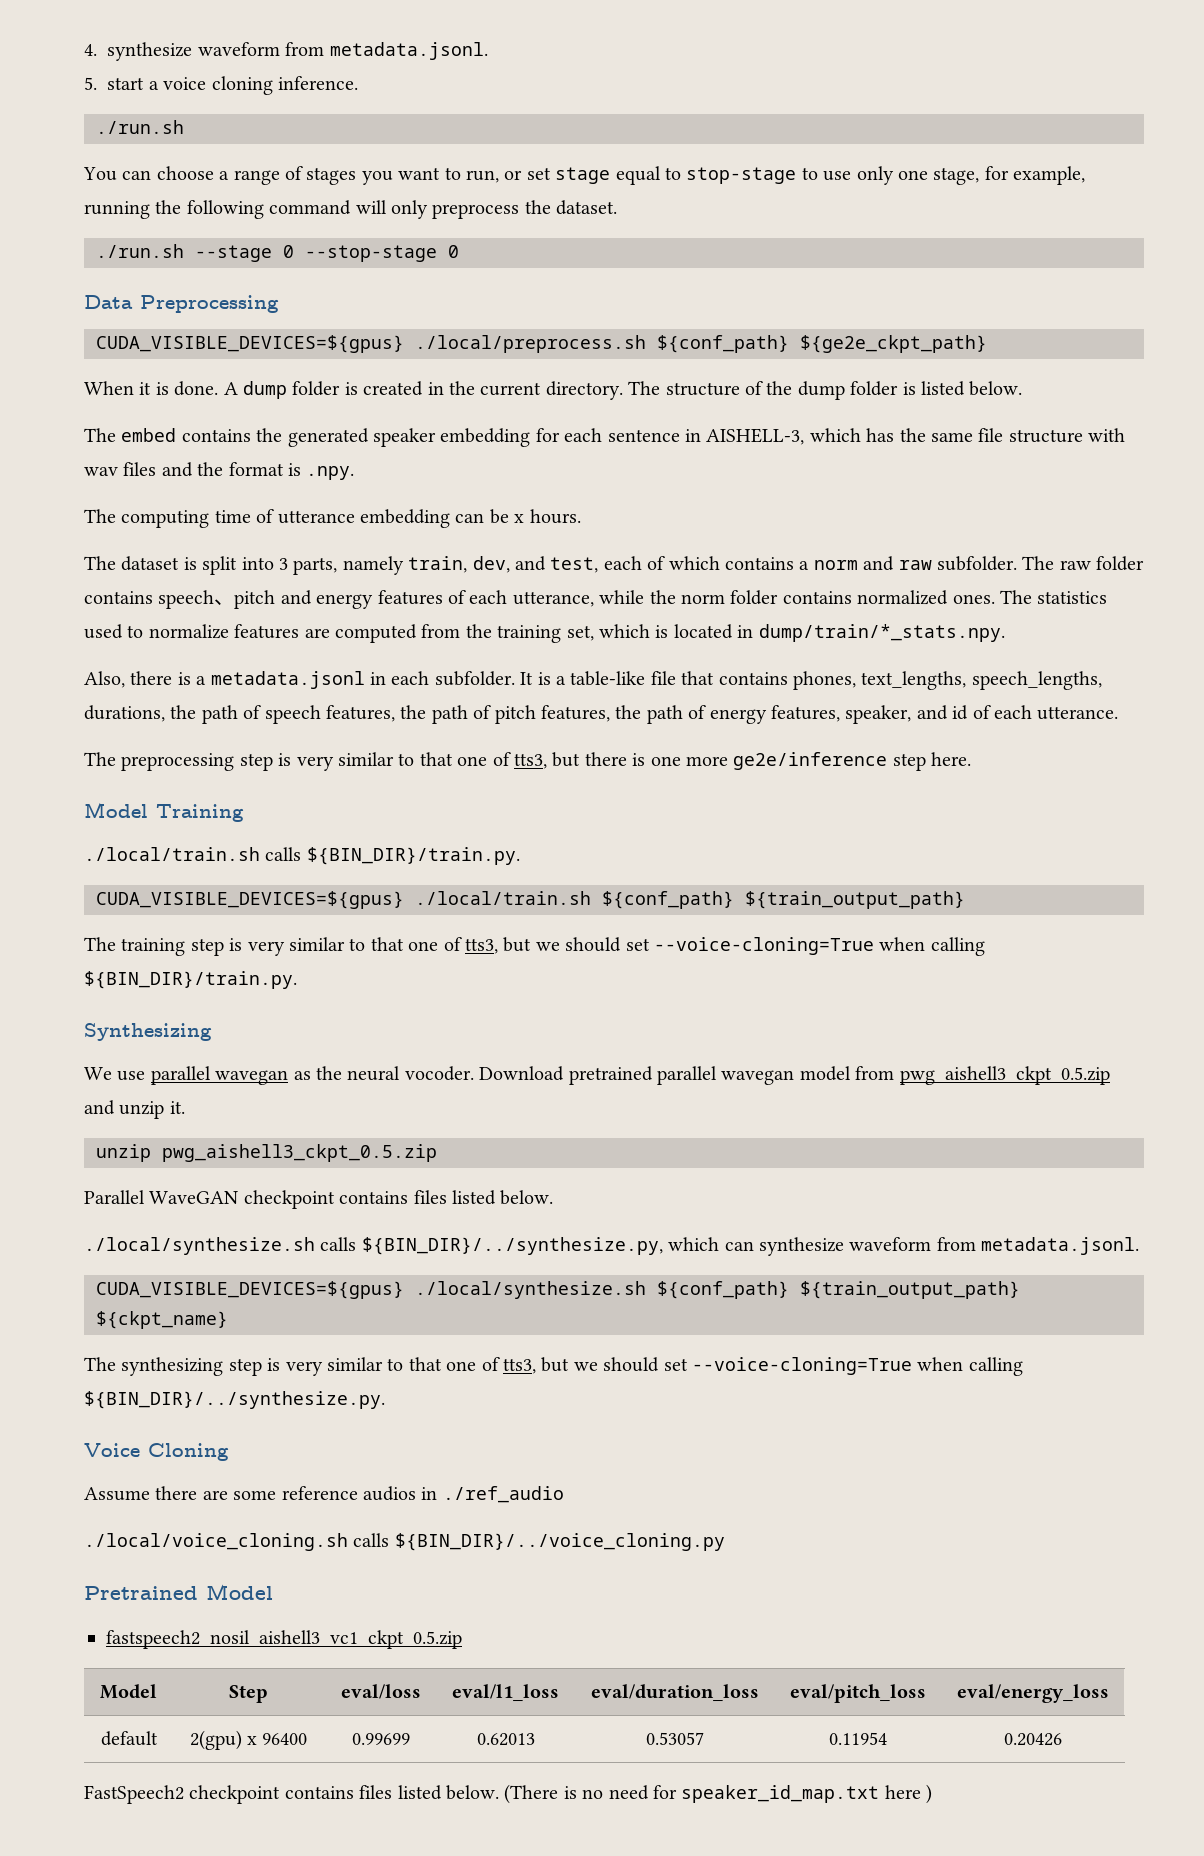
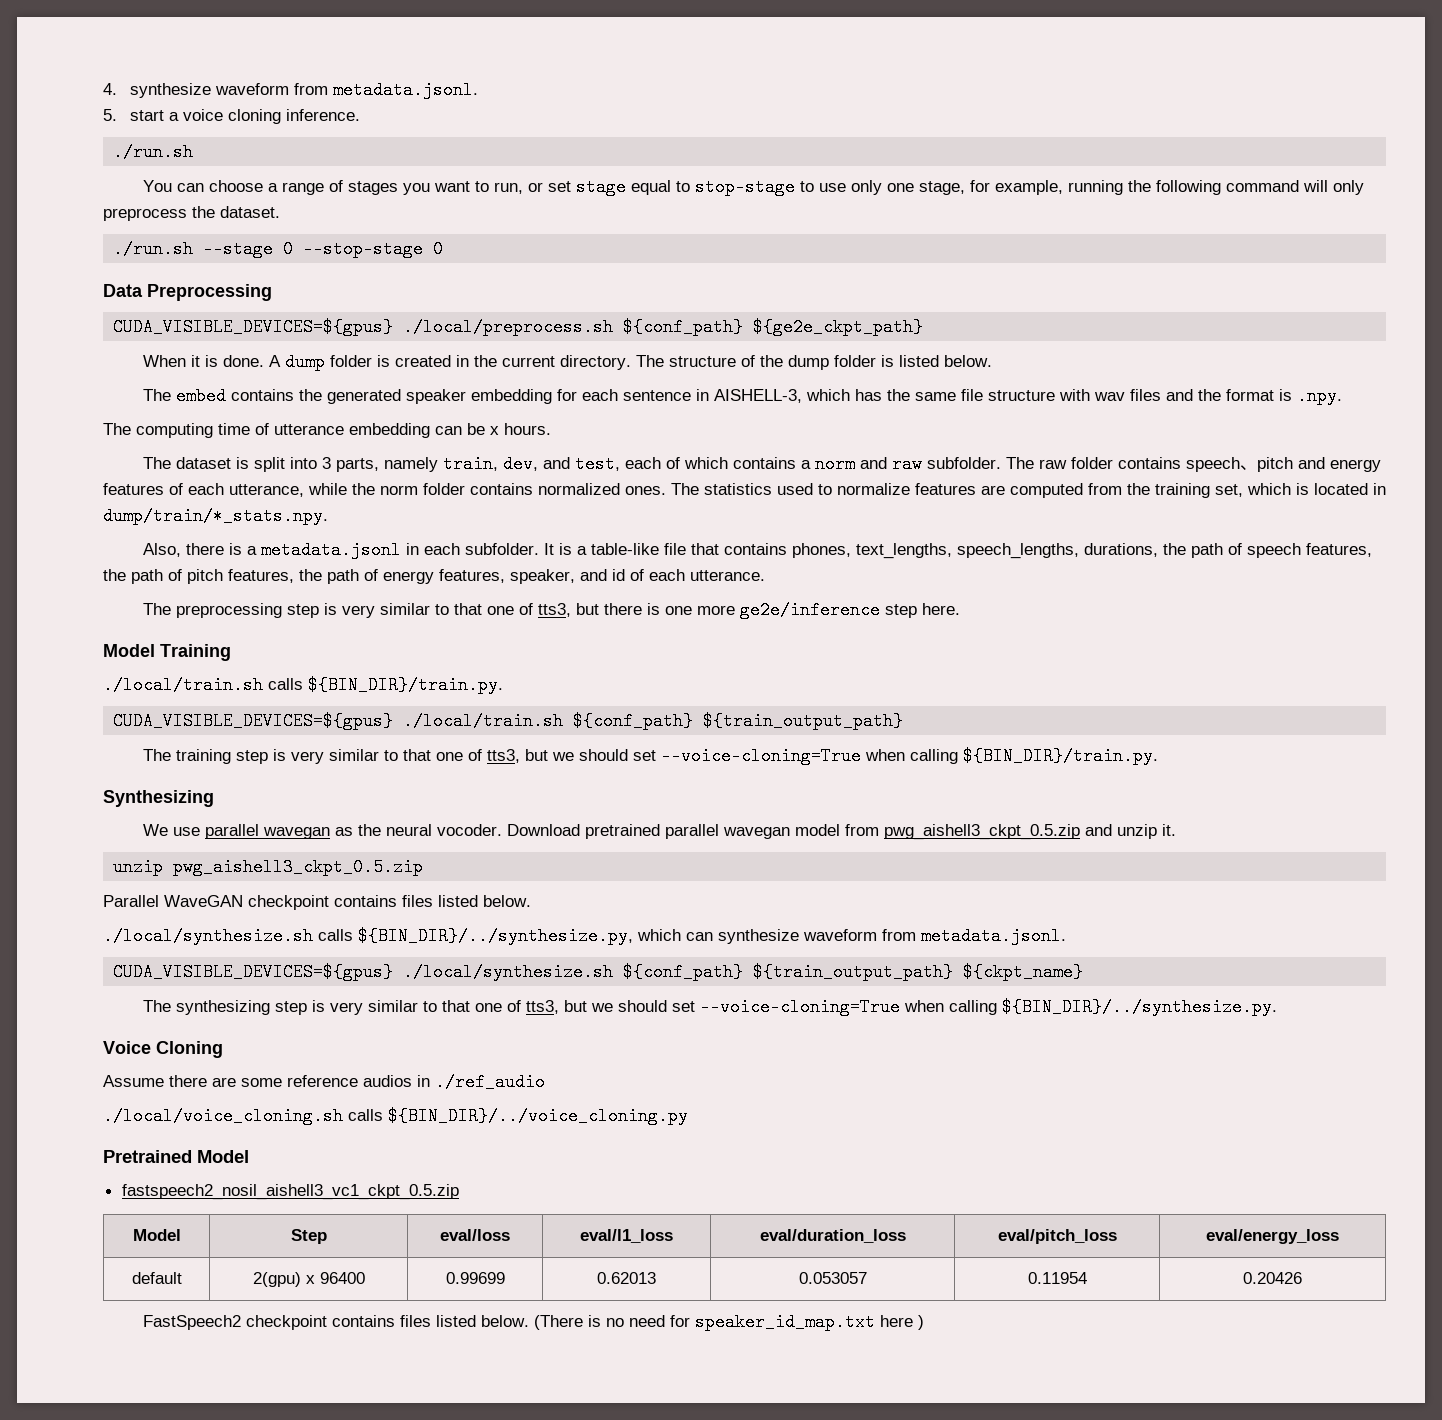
- default | 2(gpu) x 96400 | 0.99699 | 0.62013 | 0.53057 | 0.11954 | 0.20426
+ default | 2(gpu) x 96400 | 0.99699 | 0.62013 | 0.053057 | 0.11954 | 0.20426

